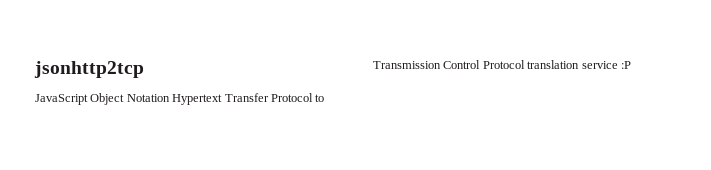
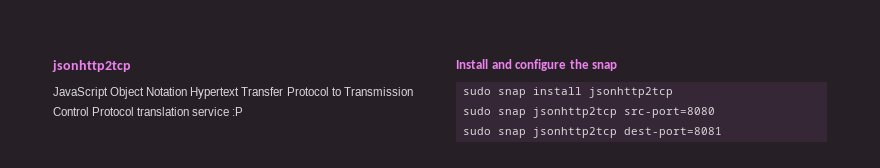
+ Install and configure the snap
+ sudo snap install jsonhttp2tcp
+ sudo snap jsonhttp2tcp src-port=8080
+ sudo snap jsonhttp2tcp dest-port=8081

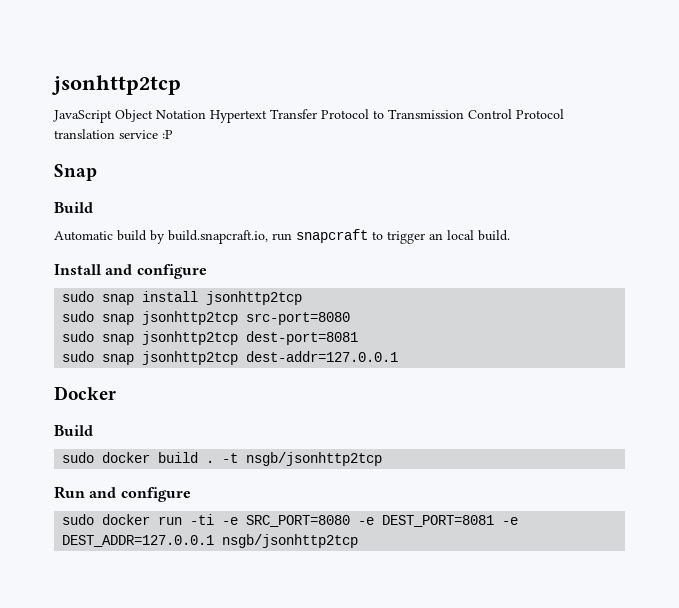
+ Snap
+ Build
+ Automatic build by build.snapcraft.io, run snapcraft to trigger an local build.
- Install and configure the snap
+ Install and configure
+ sudo snap jsonhttp2tcp dest-addr=127.0.0.1
+ Docker
+ Build
+ sudo docker build . -t nsgb/jsonhttp2tcp
+ Run and configure
+ sudo docker run -ti -e SRC_PORT=8080 -e DEST_PORT=8081 -e DEST_ADDR=127.0.0.1 nsgb/jsonhttp2tcp

